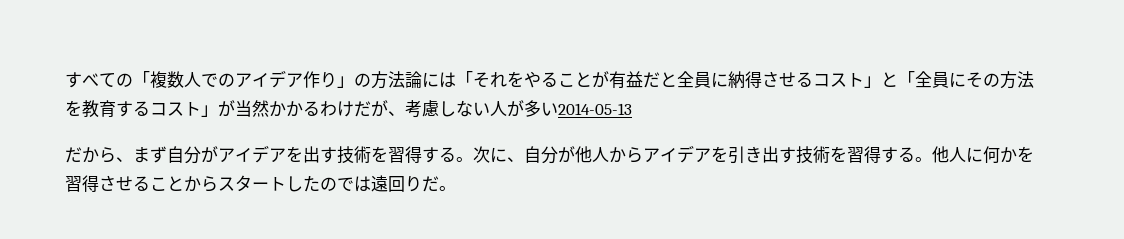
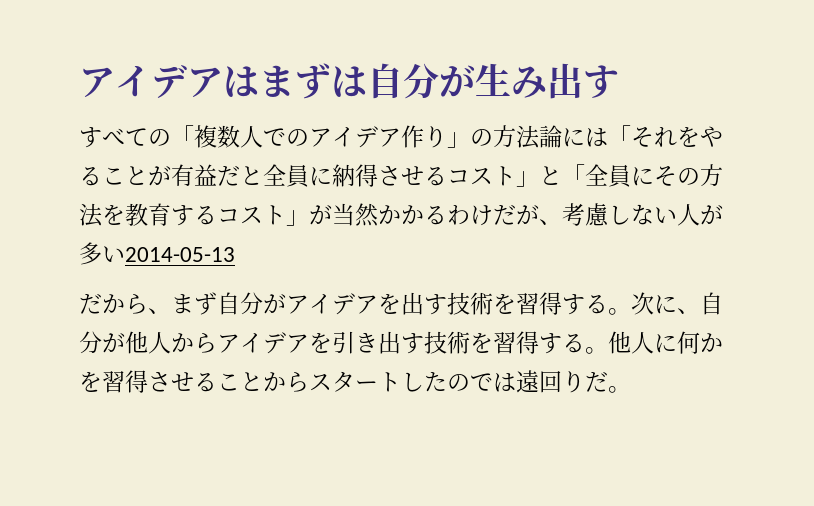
+ アイデアはまずは自分が生み出す

